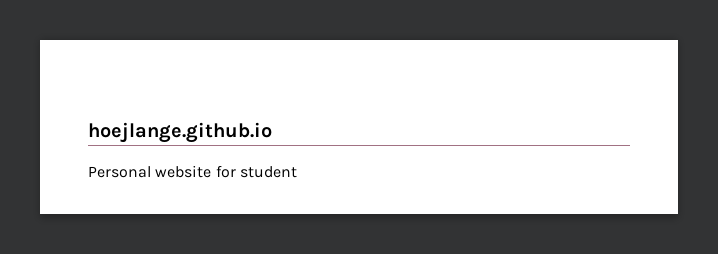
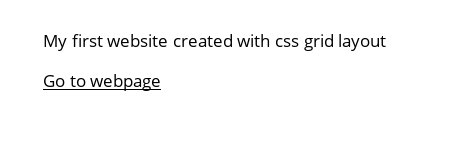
- hoejlange.github.io
- Personal website for student
+ My first website created with css grid layout
+ Go to webpage

